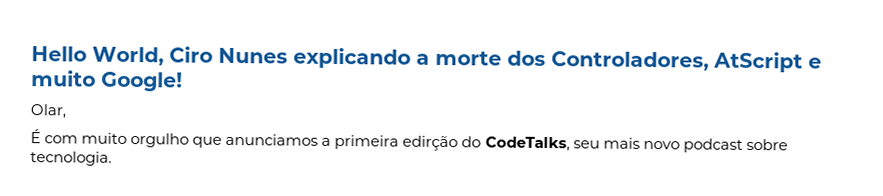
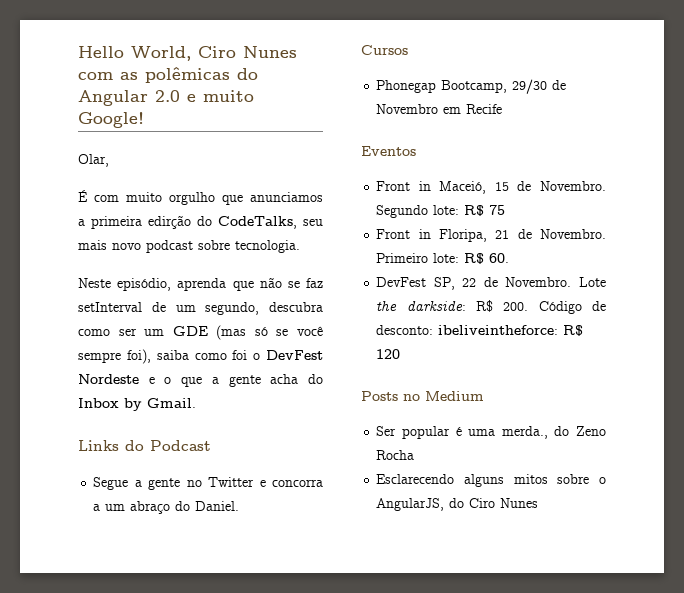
- Hello World, Ciro Nunes explicando a morte dos Controladores, AtScript e muito Google!
+ Hello World, Ciro Nunes com as polêmicas do Angular 2.0 e muito Google!
+ Neste episódio, aprenda que não se faz setInterval de um segundo, descubra como ser um GDE (mas só se você sempre foi), saiba como foi o DevFest Nordeste e o que a gente acha do Inbox by Gmail.
+ Links do Podcast
+ Segue a gente no Twitter e concorra a um abraço do Daniel.
+ Cursos
+ Phonegap Bootcamp, 29/30 de Novembro em Recife
+ Eventos
+ Front in Maceió, 15 de Novembro. Segundo lote: R$ 75
+ Front in Floripa, 21 de Novembro. Primeiro lote: R$ 60.
+ DevFest SP, 22 de Novembro. Lote the darkside: R$ 200. Código de desconto: ibeliveintheforce: R$ 120
+ Posts no Medium
+ Ser popular é uma merda., do Zeno Rocha
+ Esclarecendo alguns mitos sobre o AngularJS, do Ciro Nunes

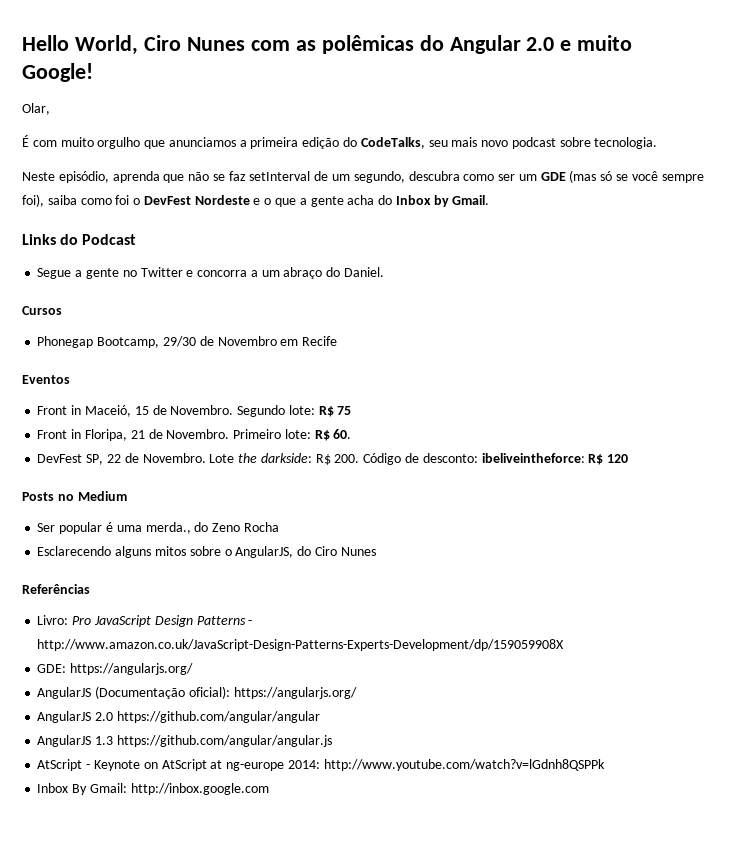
- É com muito orgulho que anunciamos a primeira edirção do CodeTalks, seu mais novo podcast sobre tecnologia.
+ É com muito orgulho que anunciamos a primeira edição do CodeTalks, seu mais novo podcast sobre tecnologia.
+ Referências
+ Livro: Pro JavaScript Design Patterns - http://www.amazon.co.uk/JavaScript-Design-Patterns-Experts-Development/dp/159059908X
+ GDE: https://angularjs.org/
+ AngularJS (Documentação oficial): https://angularjs.org/
+ AngularJS 2.0 https://github.com/angular/angular
+ AngularJS 1.3 https://github.com/angular/angular.js
+ AtScript - Keynote on AtScript at ng-europe 2014: http://www.youtube.com/watch?v=lGdnh8QSPPk
+ Inbox By Gmail: http://inbox.google.com

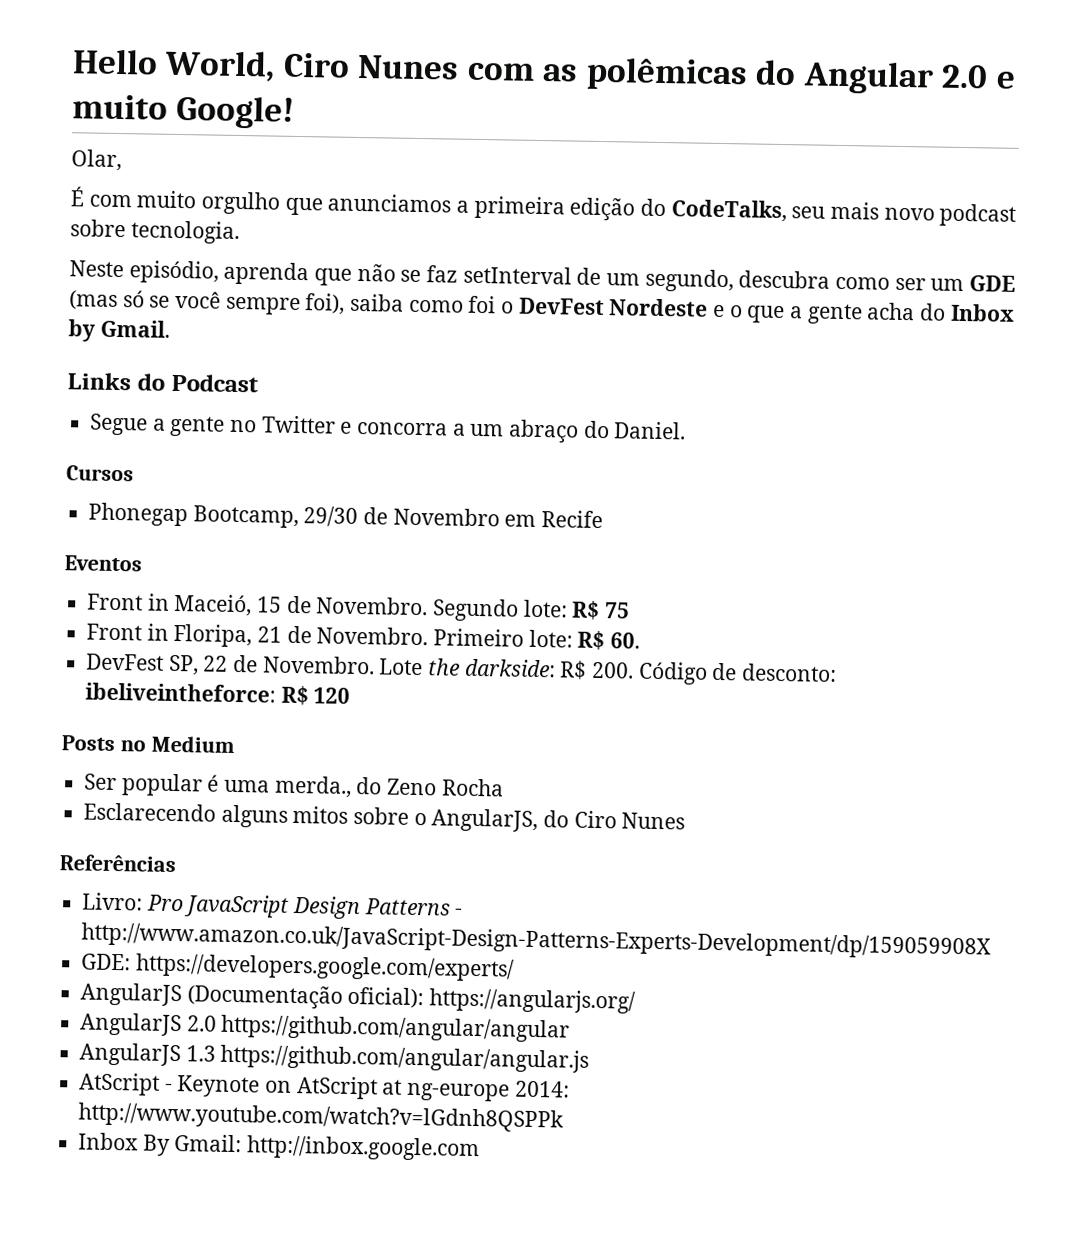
- GDE: https://angularjs.org/
+ GDE: https://developers.google.com/experts/

